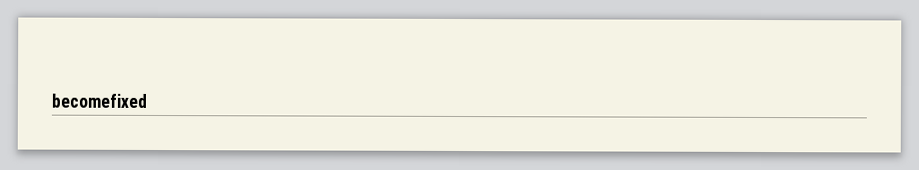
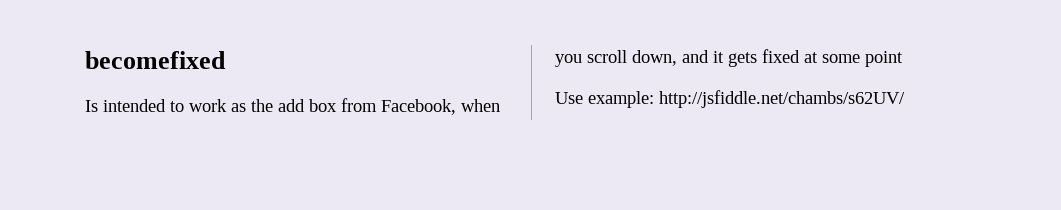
+ Is intended to work as the add box from Facebook, when you scroll down, and it gets fixed at some point
+ Use example: http://jsfiddle.net/chambs/s62UV/

